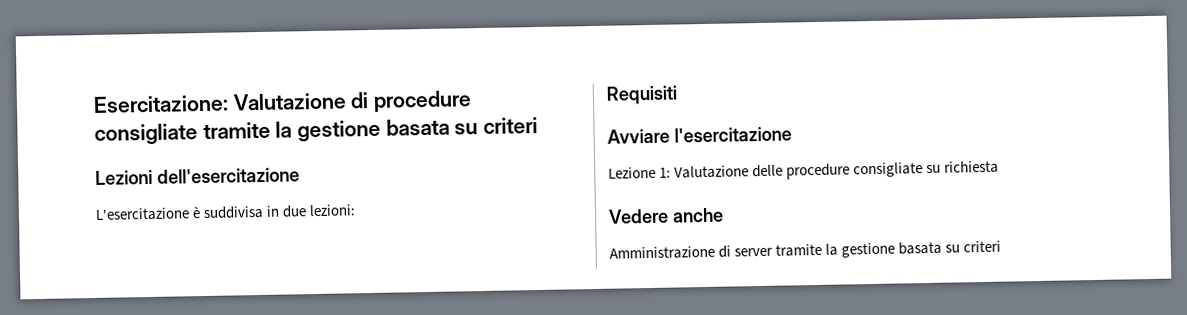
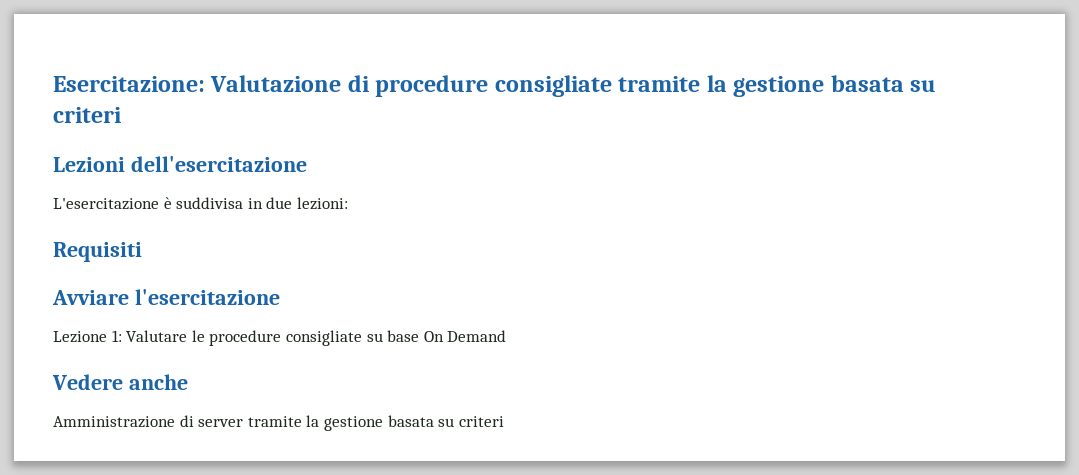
- Lezione 1: Valutazione delle procedure consigliate su richiesta
+ Lezione 1: Valutare le procedure consigliate su base On Demand

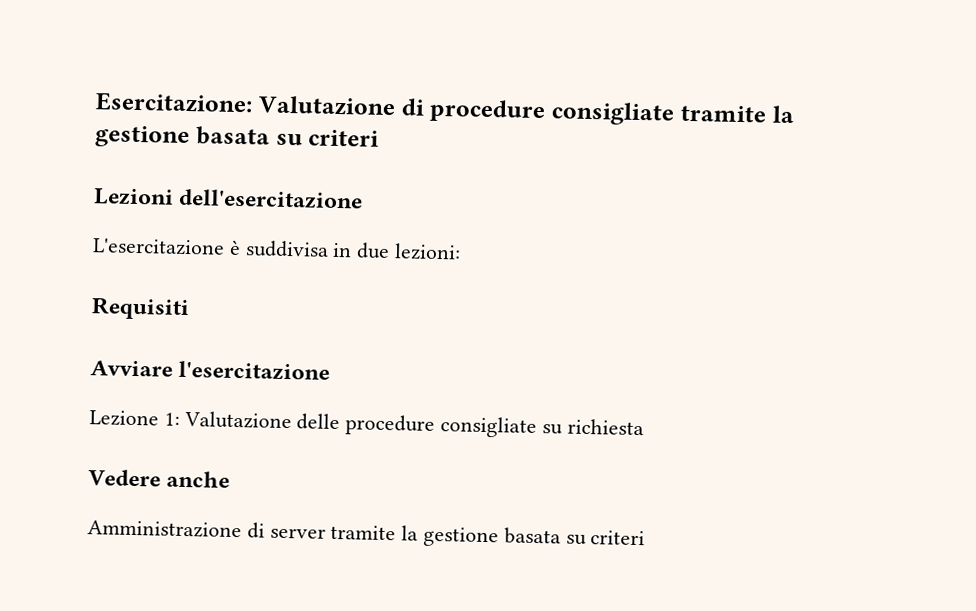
- Lezione 1: Valutare le procedure consigliate su base On Demand
+ Lezione 1: Valutazione delle procedure consigliate su richiesta

